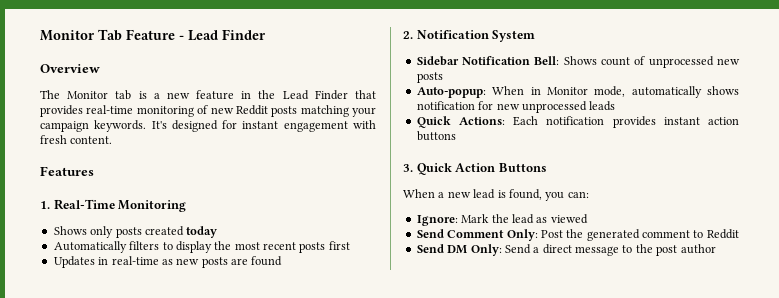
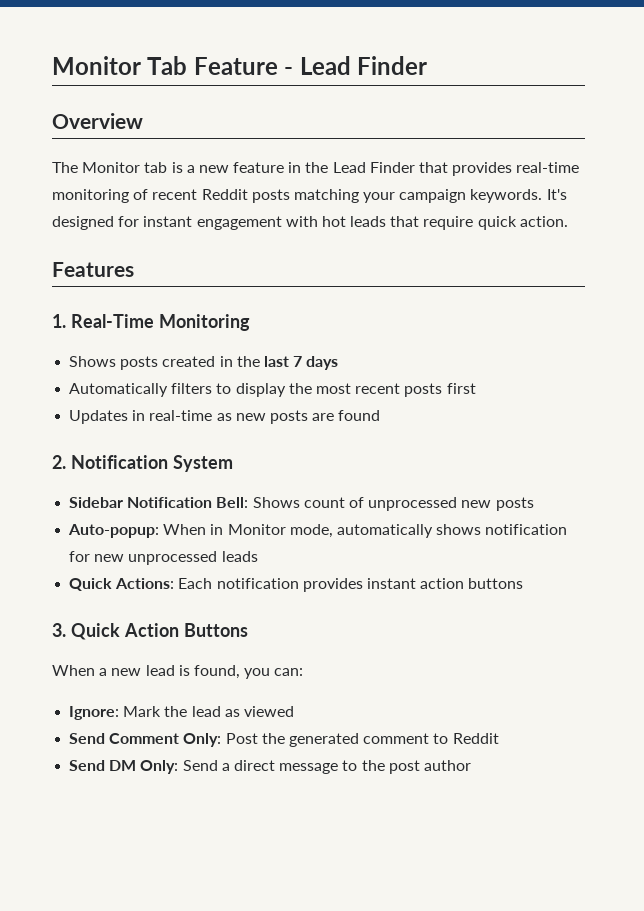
- The Monitor tab is a new feature in the Lead Finder that provides real-time monitoring of new Reddit posts matching your campaign keywords.
+ The Monitor tab is a new feature in the Lead Finder that provides real-time monitoring of recent Reddit posts matching your campaign keywords.
- It's designed for instant engagement with fresh content.
+ It's designed for instant engagement with hot leads that require quick action.
- Shows only posts created today
+ Shows posts created in the last 7 days

